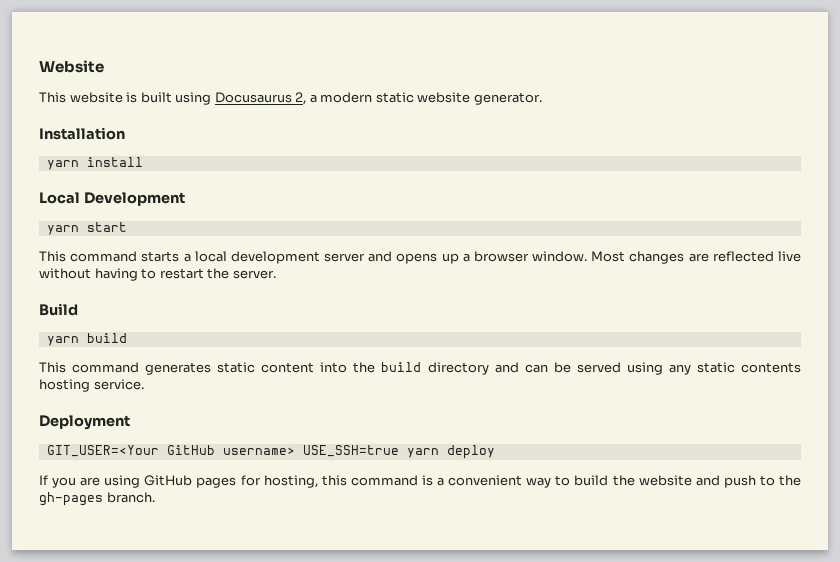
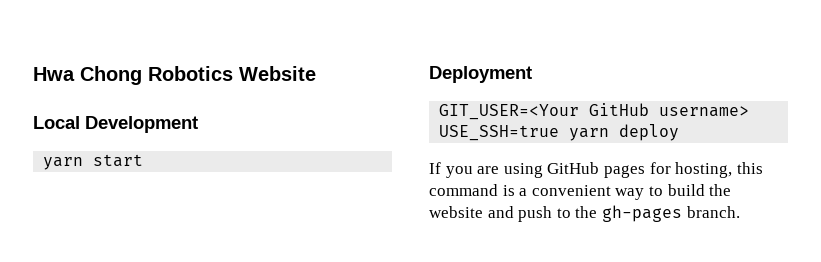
- Website
- This website is built using Docusaurus 2, a modern static website generator.
- Installation
- yarn install
+ Hwa Chong Robotics Website
  Local Development
  yarn start
- This command starts a local development server and opens up a browser window. Most changes are reflected live without having to restart the server.
- Build
- yarn build
- This command generates static content into the build directory and can be served using any static contents hosting service.

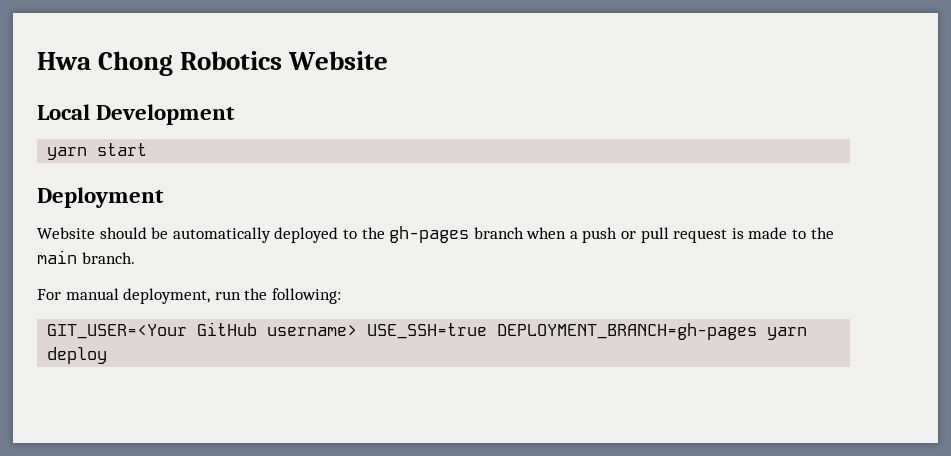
+ Website should be automatically deployed to the gh-pages branch when a push or pull request is made to the main branch.
+ For manual deployment, run the following:
- GIT_USER=<Your GitHub username> USE_SSH=true yarn deploy
+ GIT_USER=<Your GitHub username> USE_SSH=true DEPLOYMENT_BRANCH=gh-pages yarn deploy
- If you are using GitHub pages for hosting, this command is a convenient way to build the website and push to the gh-pages branch.

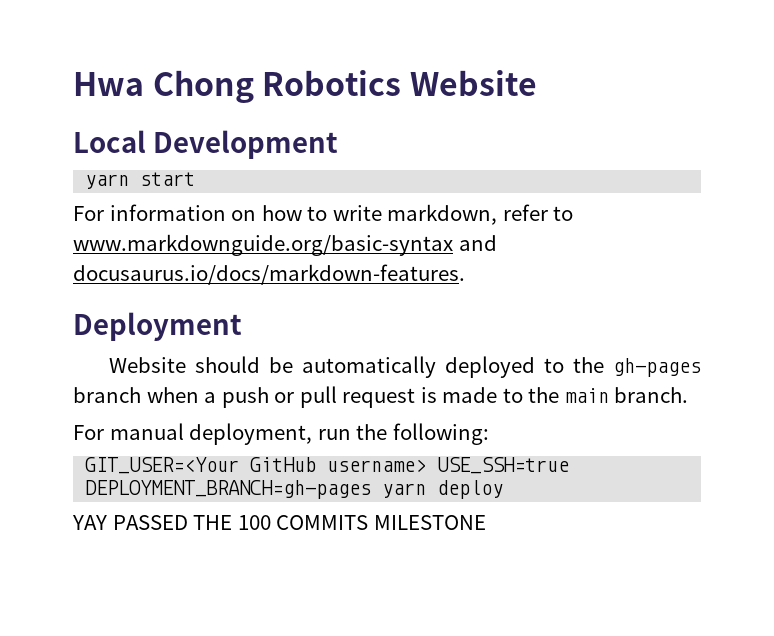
+ For information on how to write markdown, refer to www.markdownguide.org/basic-syntax and docusaurus.io/docs/markdown-features.
+ YAY PASSED THE 100 COMMITS MILESTONE

